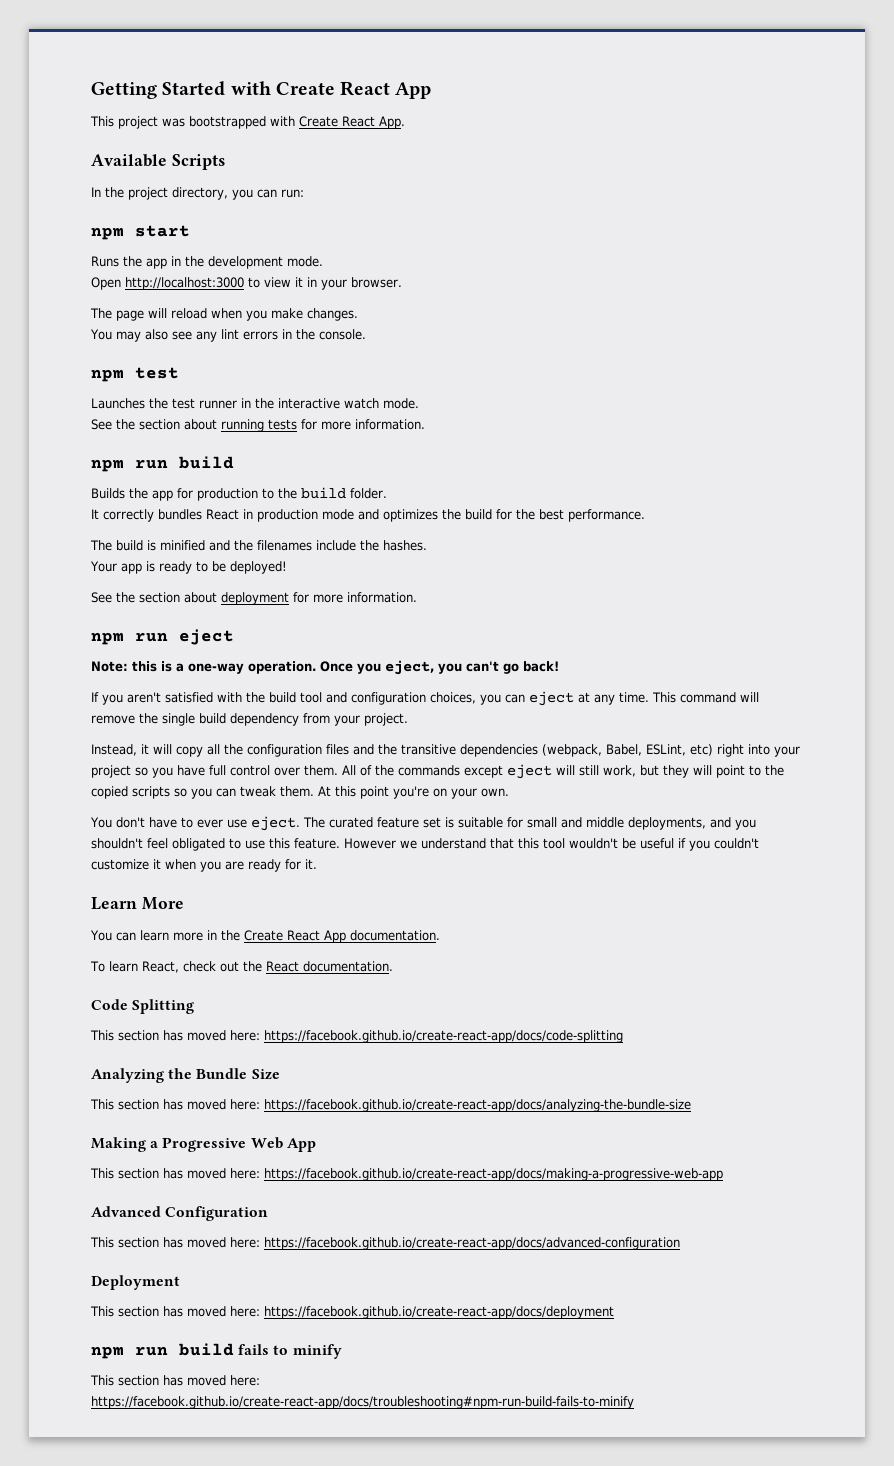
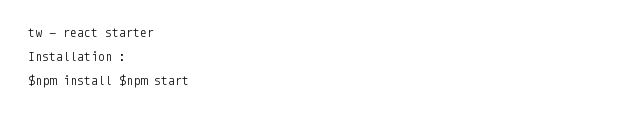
- Getting Started with Create React App
- This project was bootstrapped with Create React App.
- Available Scripts
- In the project directory, you can run:
- npm start
- Runs the app in the development mode.
- Open http://localhost:3000 to view it in your browser.
- The page will reload when you make changes.
- You may also see any lint errors in the console.
- npm test
- Launches the test runner in the interactive watch mode.
- See the section about running tests for more information.
- npm run build
- Builds the app for production to the build folder.
- It correctly bundles React in production mode and optimizes the build for the best performance.
- The build is minified and the filenames include the hashes.
- Your app is ready to be deployed!
- See the section about deployment for more information.
- npm run eject
- Note: this is a one-way operation. Once you eject, you can't go back!
- If you aren't satisfied with the build tool and configuration choices, you can eject at any time. This command will remove the single build dependency from your project.
- Instead, it will copy all the configuration files and the transitive dependencies (webpack, Babel, ESLint, etc) right into your project so you have full control over them. All of the commands except eject will still work, but they will point to the copied scripts so you can tweak them. At this point you're on your own.
- You don't have to ever use eject. The curated feature set is suitable for small and middle deployments, and you shouldn't feel obligated to use this feature. However we understand that this tool wouldn't be useful if you couldn't customize it when you are ready for it.
- Learn More
- You can learn more in the Create React App documentation.
- To learn React, check out the React documentation.
- Code Splitting
- This section has moved here: https://facebook.github.io/create-react-app/docs/code-splitting
- Analyzing the Bundle Size
- This section has moved here: https://facebook.github.io/create-react-app/docs/analyzing-the-bundle-size
- Making a Progressive Web App
- This section has moved here: https://facebook.github.io/create-react-app/docs/making-a-progressive-web-app
- Advanced Configuration
- This section has moved here: https://facebook.github.io/create-react-app/docs/advanced-configuration
- Deployment
- This section has moved here: https://facebook.github.io/create-react-app/docs/deployment
- npm run build fails to minify
- This section has moved here: https://facebook.github.io/create-react-app/docs/troubleshooting#npm-run-build-fails-to-minify
+ tw - react starter
+ Installation :
+ $npm install $npm start

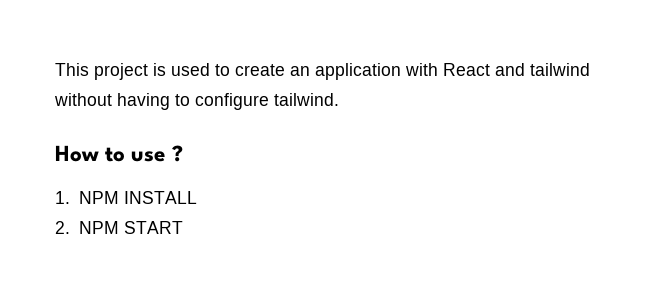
- tw - react starter
- Installation :
- $npm install $npm start
+ This project is used to create an application with React and tailwind without having to configure tailwind.
+ How to use ?
+ 1. NPM INSTALL
+ 2. NPM START

